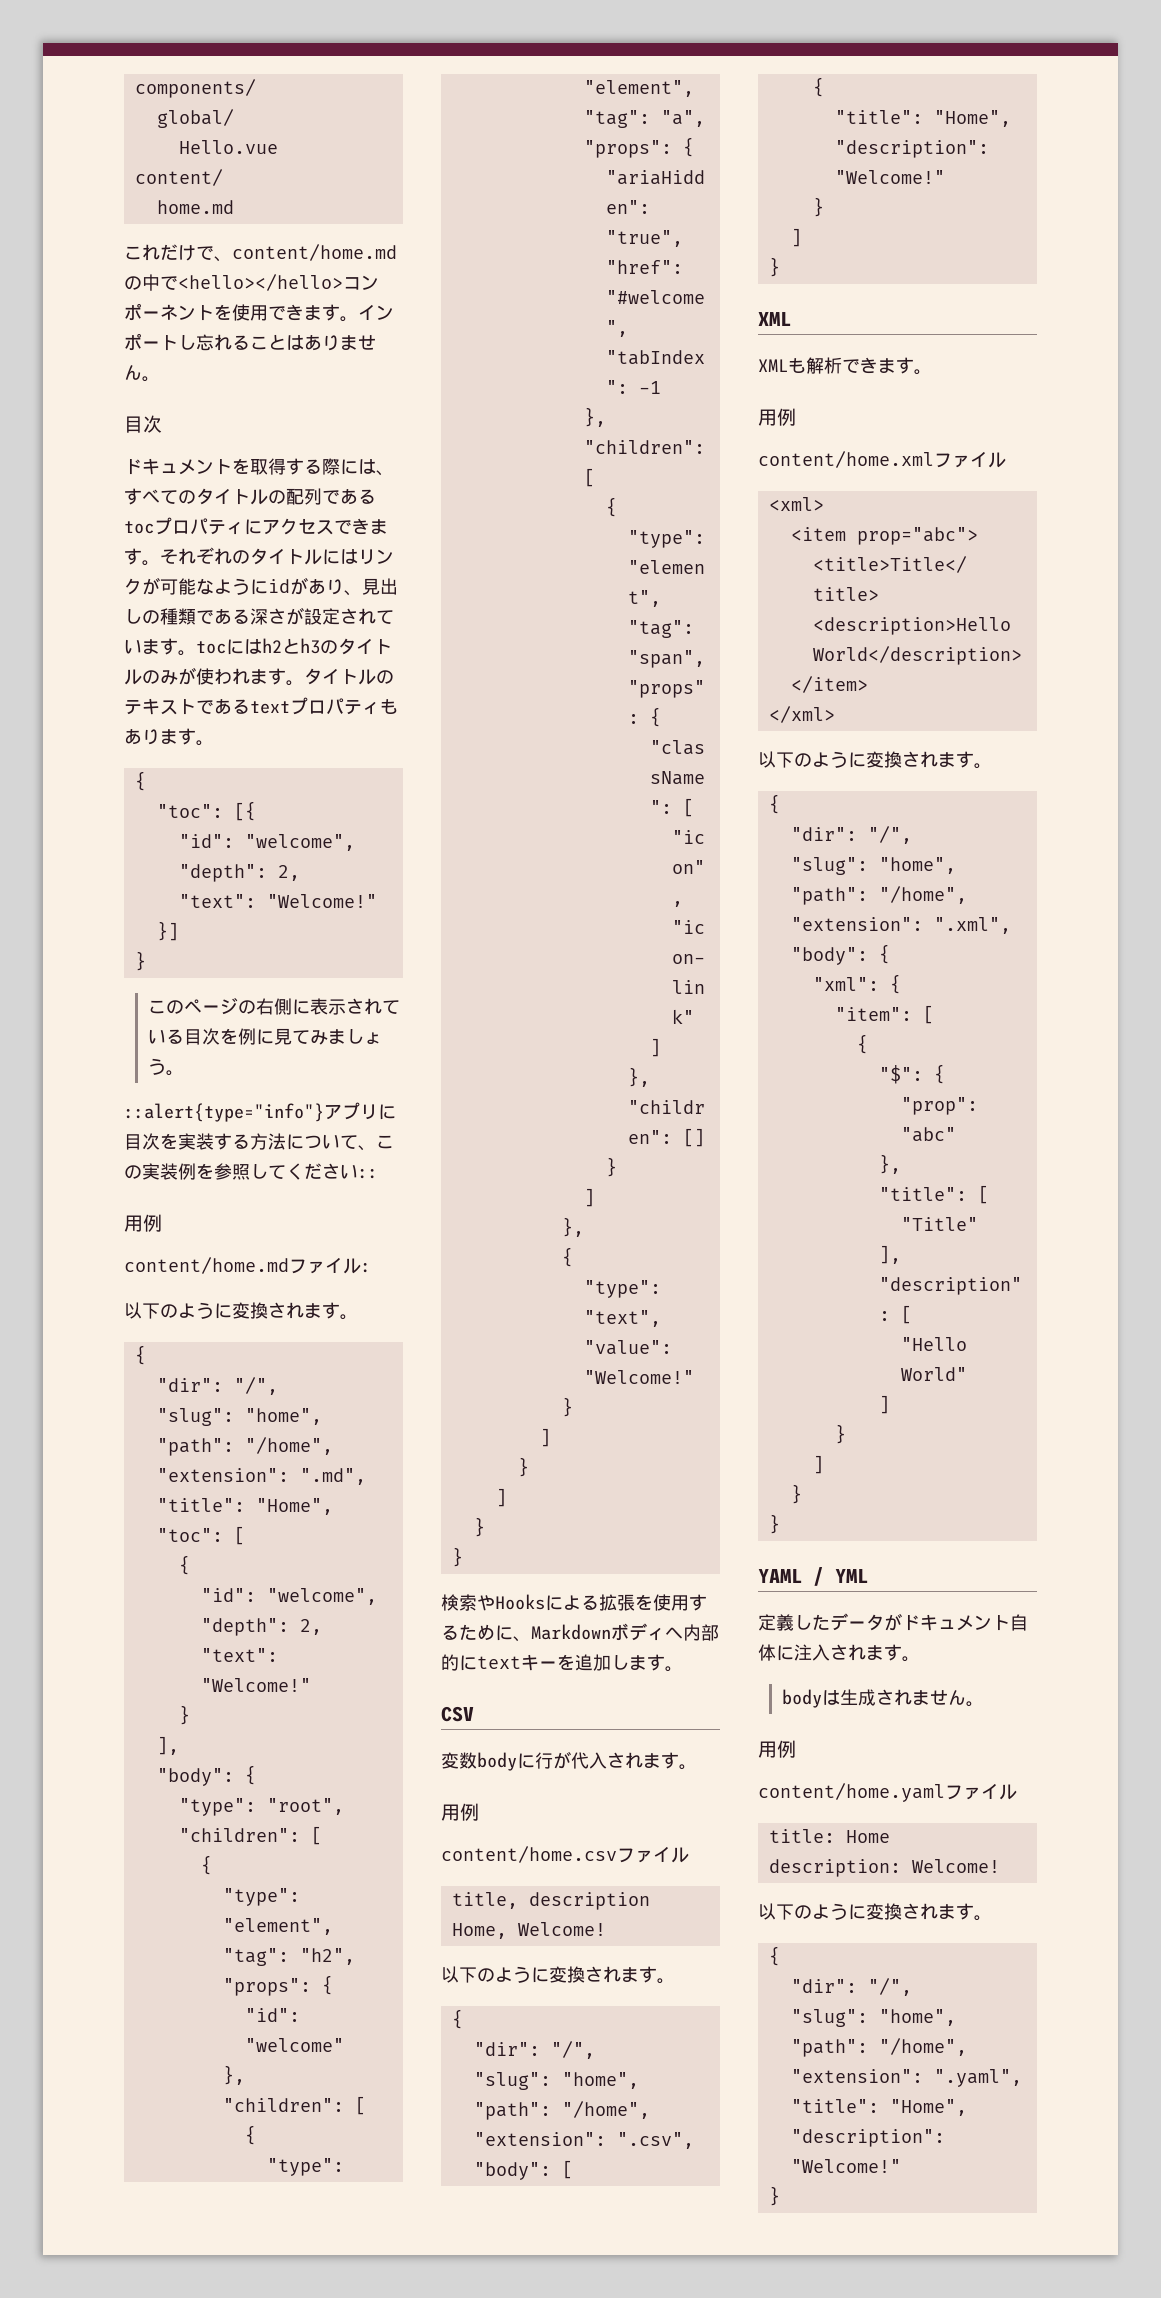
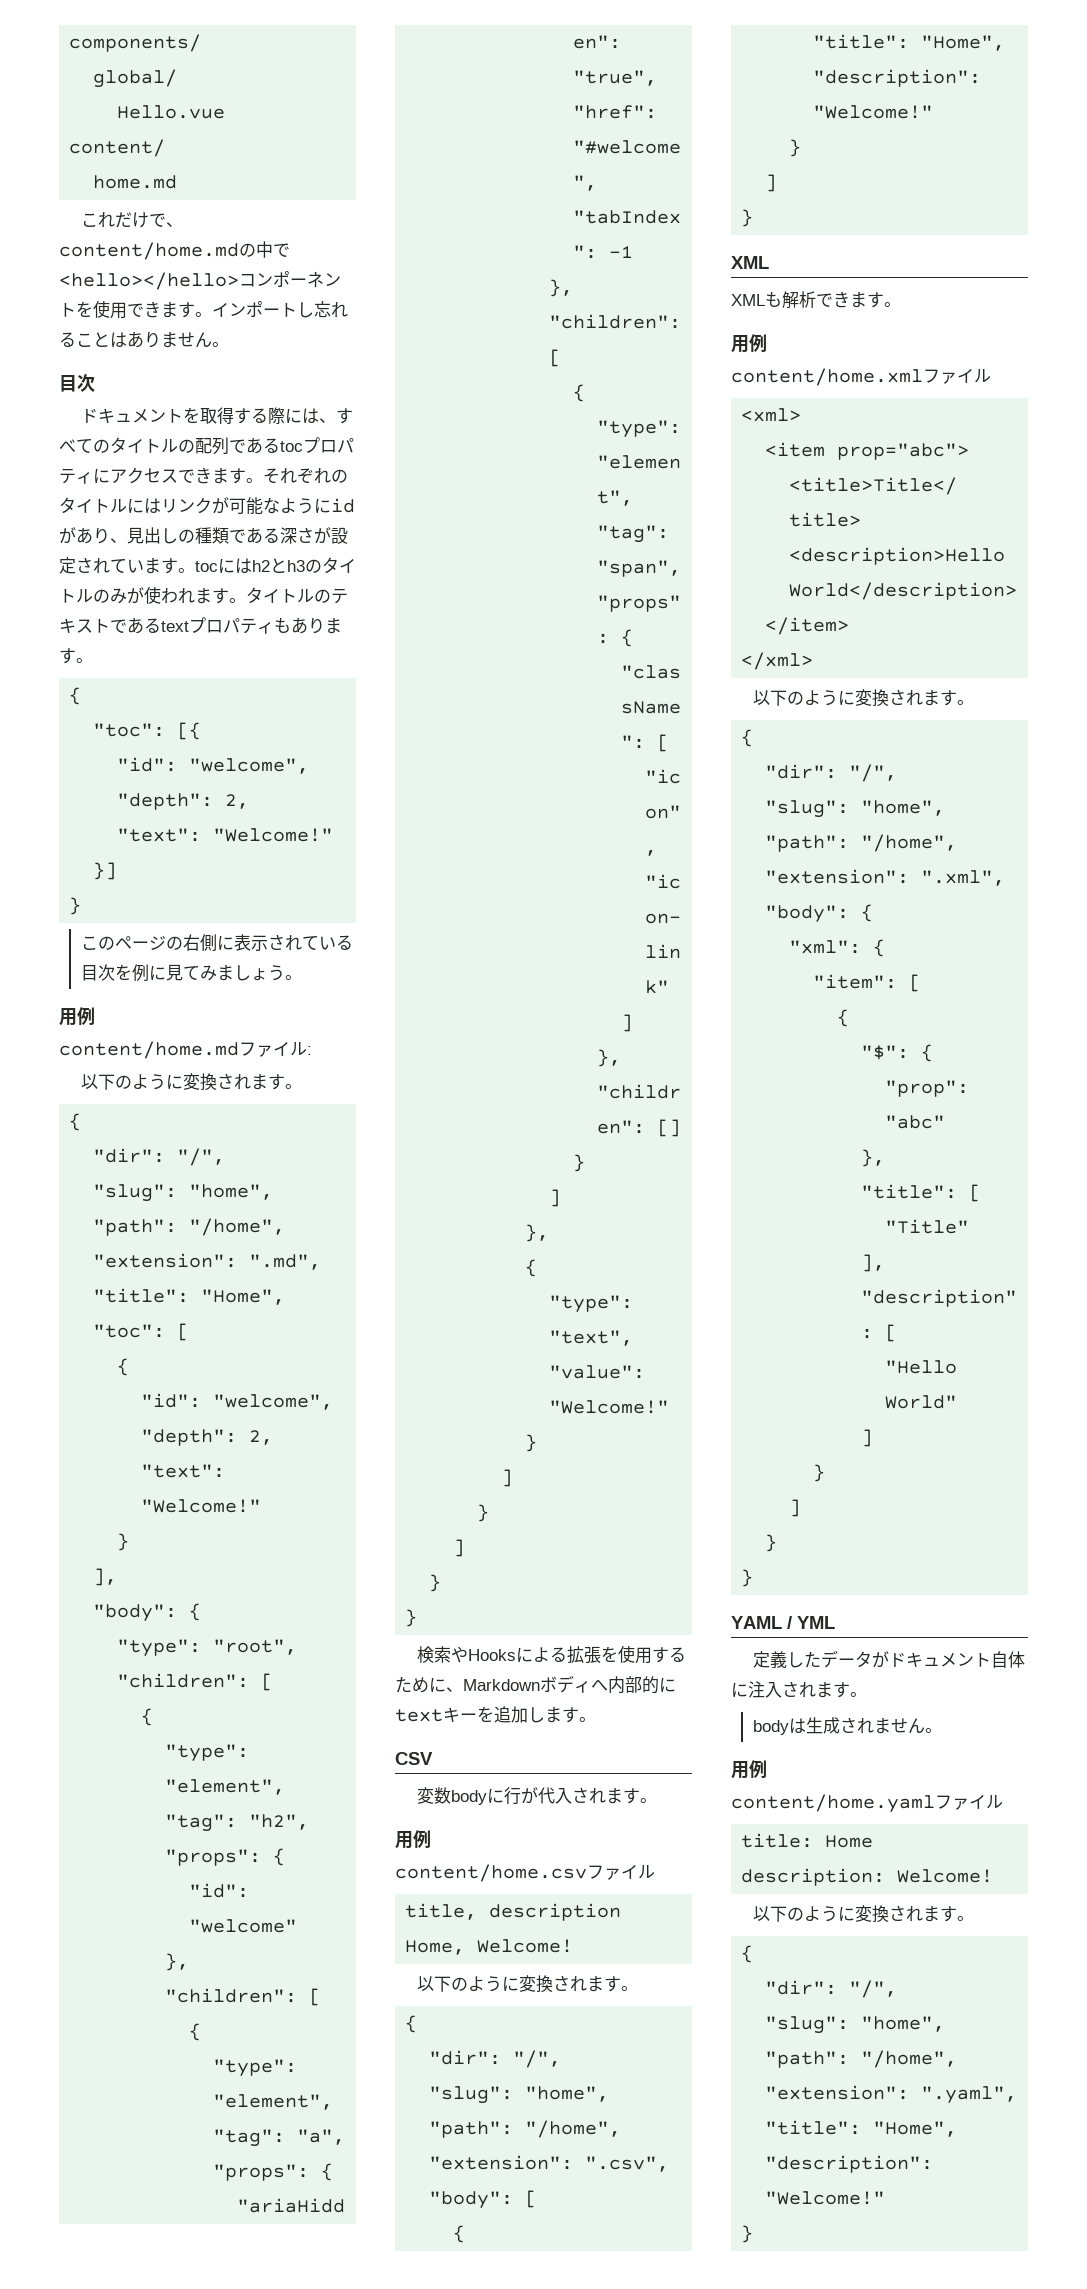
- ::alert{type="info"}アプリに目次を実装する方法について、この実装例を参照してください::

